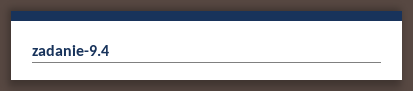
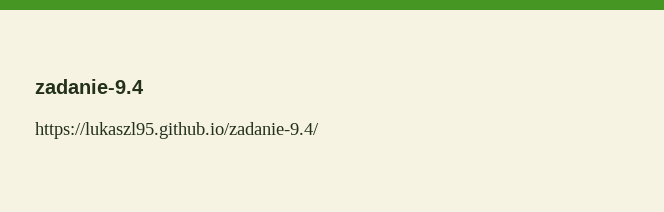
+ https://lukaszl95.github.io/zadanie-9.4/

